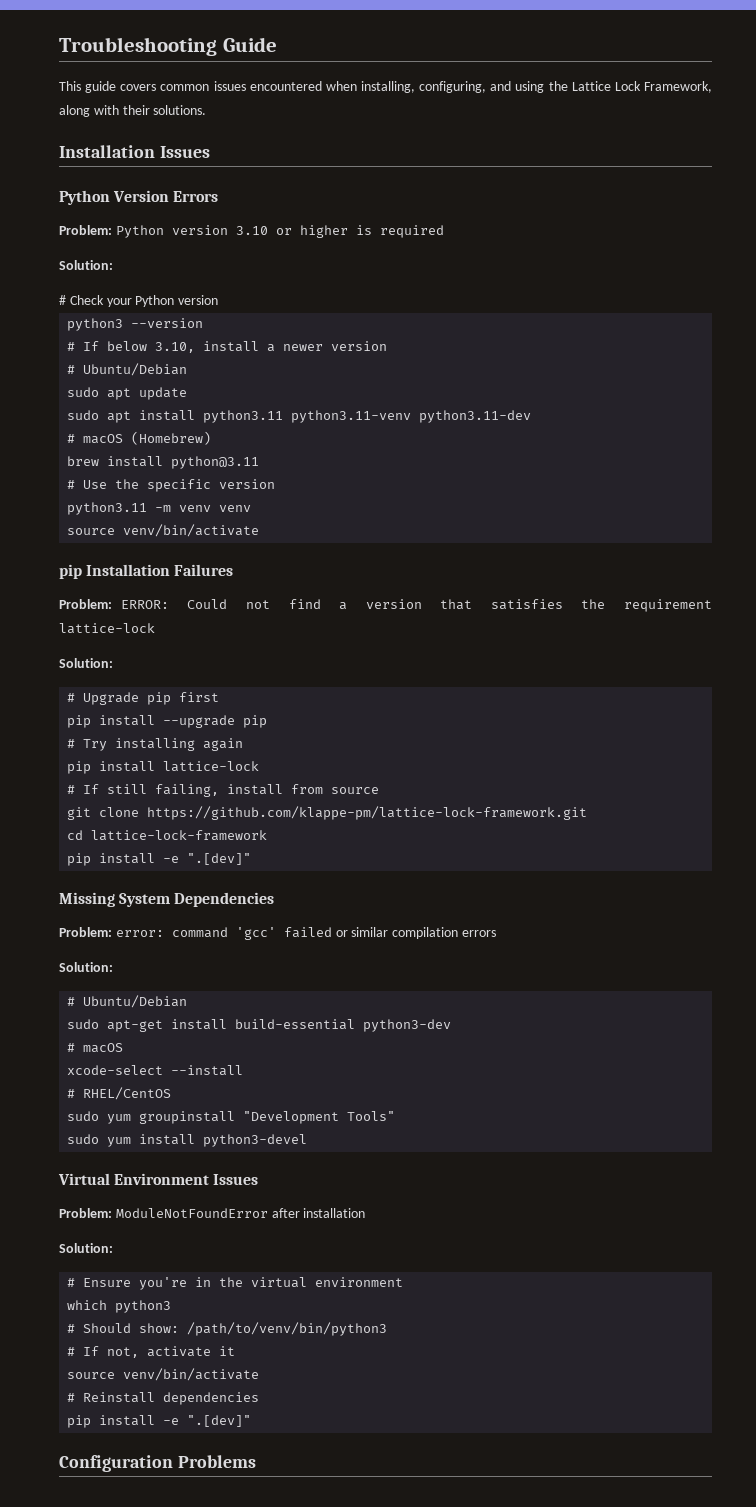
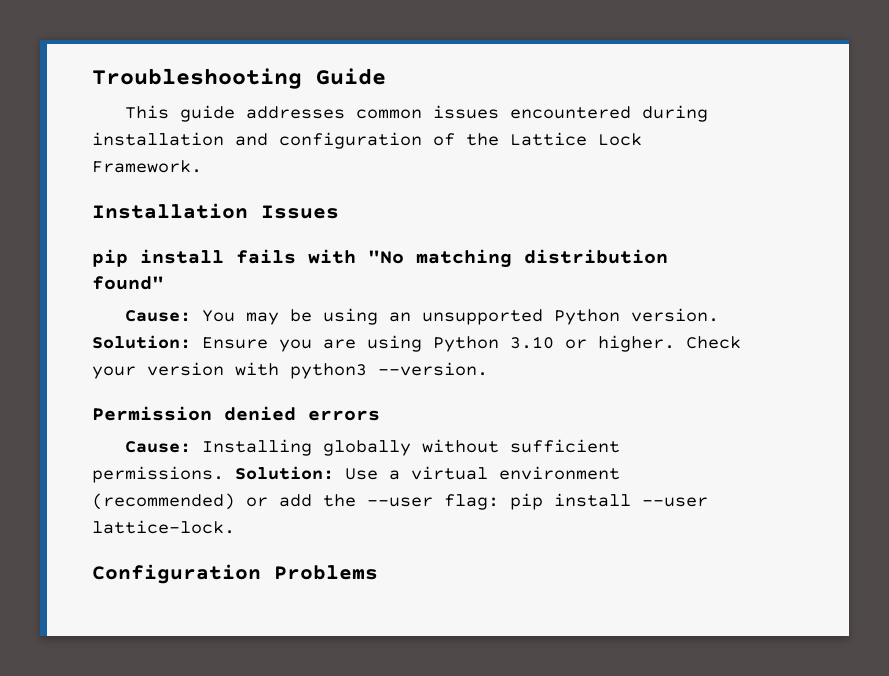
- This guide covers common issues encountered when installing, configuring, and using the Lattice Lock Framework, along with their solutions.
+ This guide addresses common issues encountered during installation and configuration of the Lattice Lock Framework.
  Installation Issues
- Python Version Errors
- Problem: Python version 3.10 or higher is required
- Solution:
- # Check your Python version
- python3 --version
- # If below 3.10, install a newer version
- # Ubuntu/Debian
- sudo apt update
- sudo apt install python3.11 python3.11-venv python3.11-dev
- # macOS (Homebrew)
- brew install python@3.11
- # Use the specific version
- python3.11 -m venv venv
- source venv/bin/activate
- pip Installation Failures
- Problem: ERROR: Could not find a version that satisfies the requirement lattice-lock
- Solution:
- # Upgrade pip first
- pip install --upgrade pip
- # Try installing again
- pip install lattice-lock
- # If still failing, install from source
- git clone https://github.com/klappe-pm/lattice-lock-framework.git
- cd lattice-lock-framework
- pip install -e ".[dev]"
- Missing System Dependencies
- Problem: error: command 'gcc' failed or similar compilation errors
- Solution:
- # Ubuntu/Debian
- sudo apt-get install build-essential python3-dev
- # macOS
- xcode-select --install
- # RHEL/CentOS
- sudo yum groupinstall "Development Tools"
- sudo yum install python3-devel
- Virtual Environment Issues
- Problem: ModuleNotFoundError after installation
- Solution:
- # Ensure you're in the virtual environment
- which python3
- # Should show: /path/to/venv/bin/python3
- # If not, activate it
- source venv/bin/activate
- # Reinstall dependencies
- pip install -e ".[dev]"
+ pip install fails with "No matching distribution found"
+ Cause: You may be using an unsupported Python version. Solution: Ensure you are using Python 3.10 or higher. Check your version with python3 --version.
+ Permission denied errors
+ Cause: Installing globally without sufficient permissions. Solution: Use a virtual environment (recommended) or add the --user flag: pip install --user lattice-lock.

